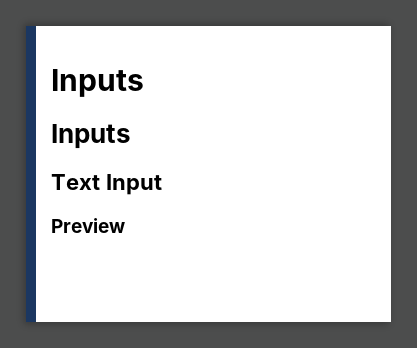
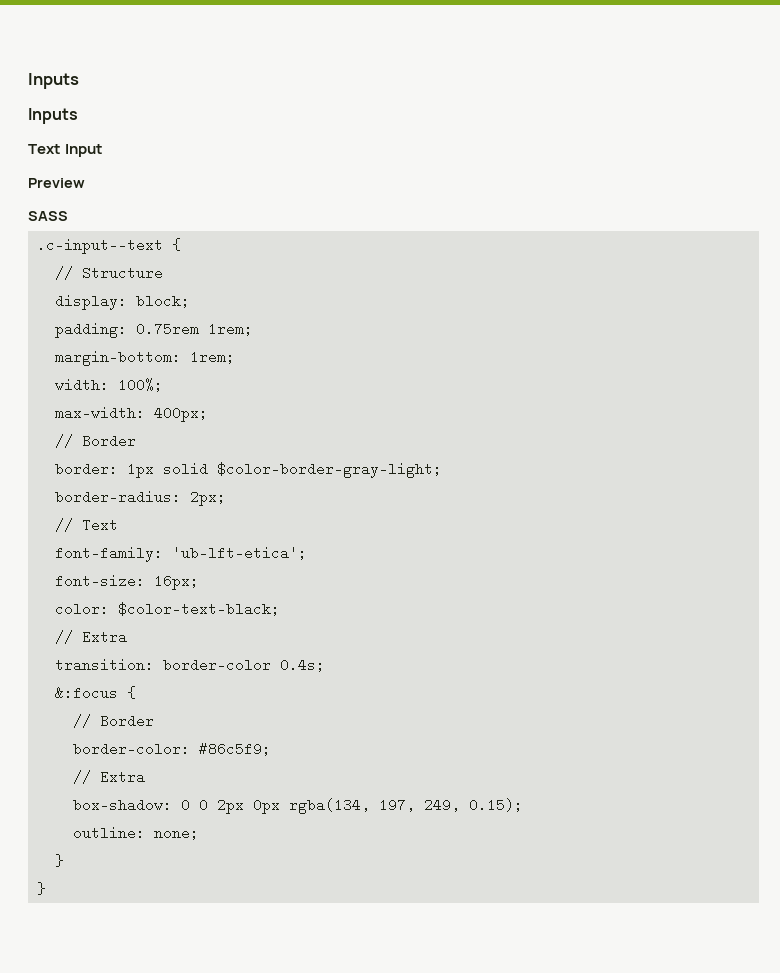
+ SASS
+ .c-input--text {
+ // Structure
+ display: block;
+ padding: 0.75rem 1rem;
+ margin-bottom: 1rem;
+ width: 100%;
+ max-width: 400px;
+ // Border
+ border: 1px solid $color-border-gray-light;
+ border-radius: 2px;
+ // Text
+ font-family: 'ub-lft-etica';
+ font-size: 16px;
+ color: $color-text-black;
+ // Extra
+ transition: border-color 0.4s;
+ &:focus {
+ // Border
+ border-color: #86c5f9;
+ // Extra
+ box-shadow: 0 0 2px 0px rgba(134, 197, 249, 0.15);
+ outline: none;
+ }
+ }

